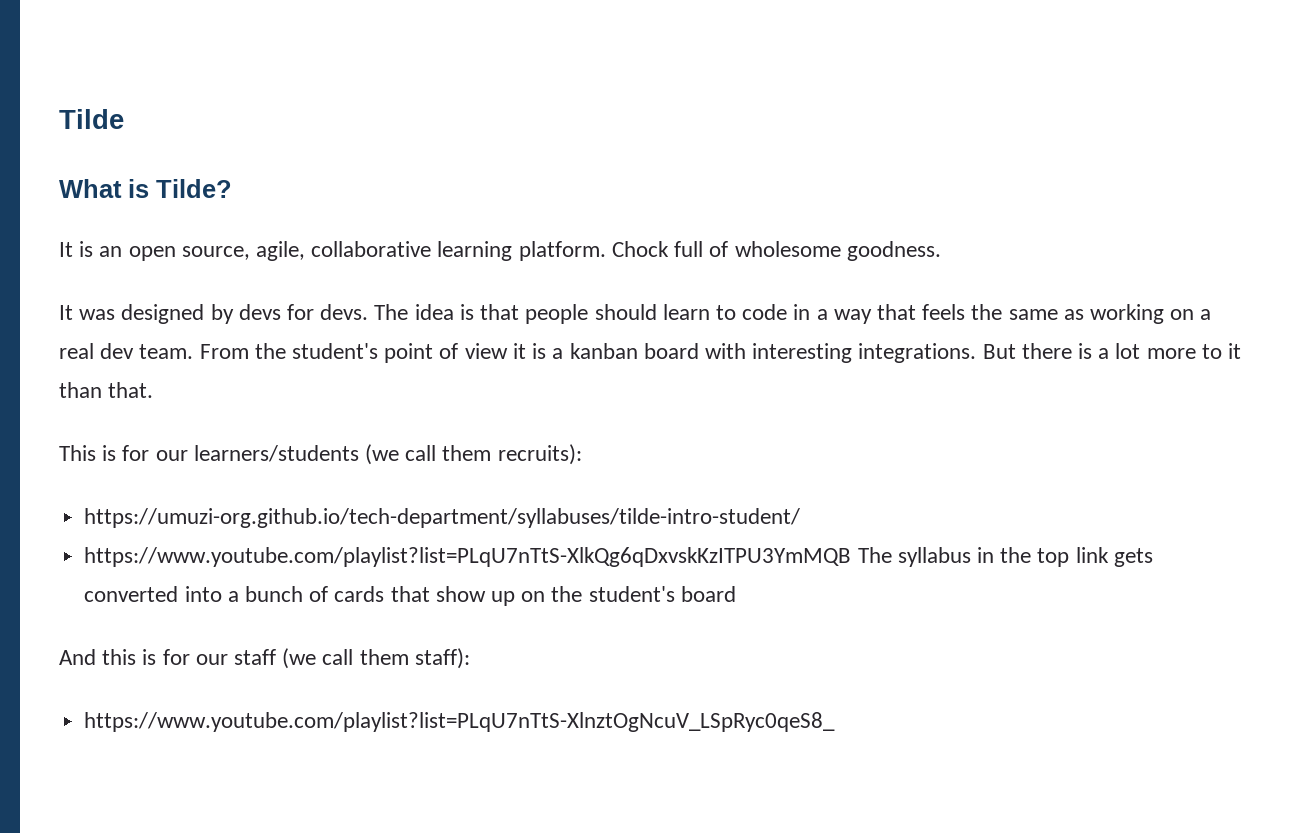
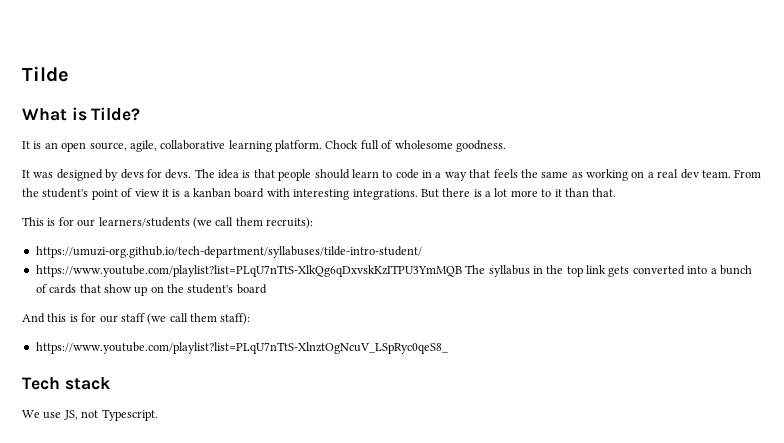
+ Tech stack
+ We use JS, not Typescript.

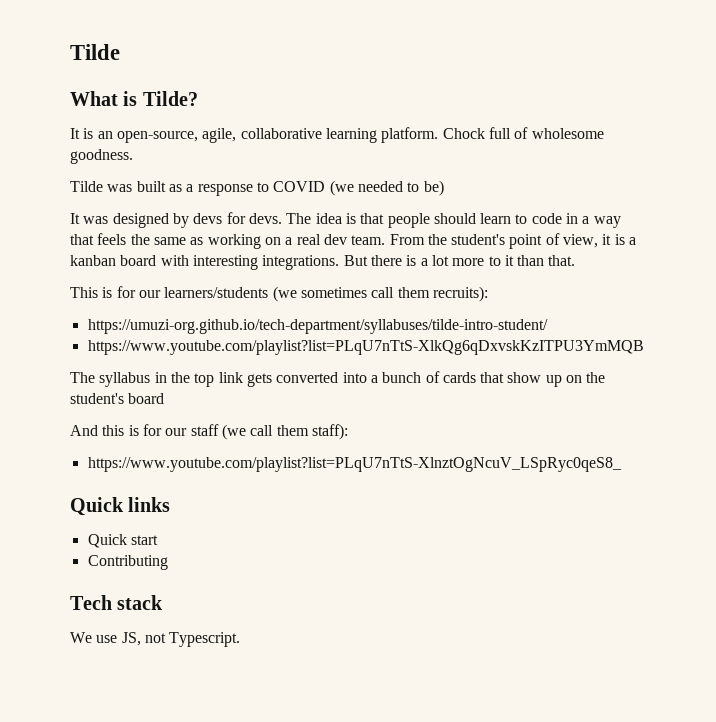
- It is an open source, agile, collaborative learning platform.
+ It is an open-source, agile, collaborative learning platform.
+ Tilde was built as a response to COVID (we needed to be)
- From the student's point of view it is a kanban board with interesting integrations.
+ From the student's point of view, it is a kanban board with interesting integrations.
- This is for our learners/students (we call them recruits):
+ This is for our learners/students (we sometimes call them recruits):
- https://www.youtube.com/playlist?list=PLqU7nTtS-XlkQg6qDxvskKzITPU3YmMQB The syllabus in the top link gets converted into a bunch of cards that show up on the student's board
+ https://www.youtube.com/playlist?list=PLqU7nTtS-XlkQg6qDxvskKzITPU3YmMQB
+ The syllabus in the top link gets converted into a bunch of cards that show up on the student's board
+ Quick links
+ Quick start
+ Contributing

